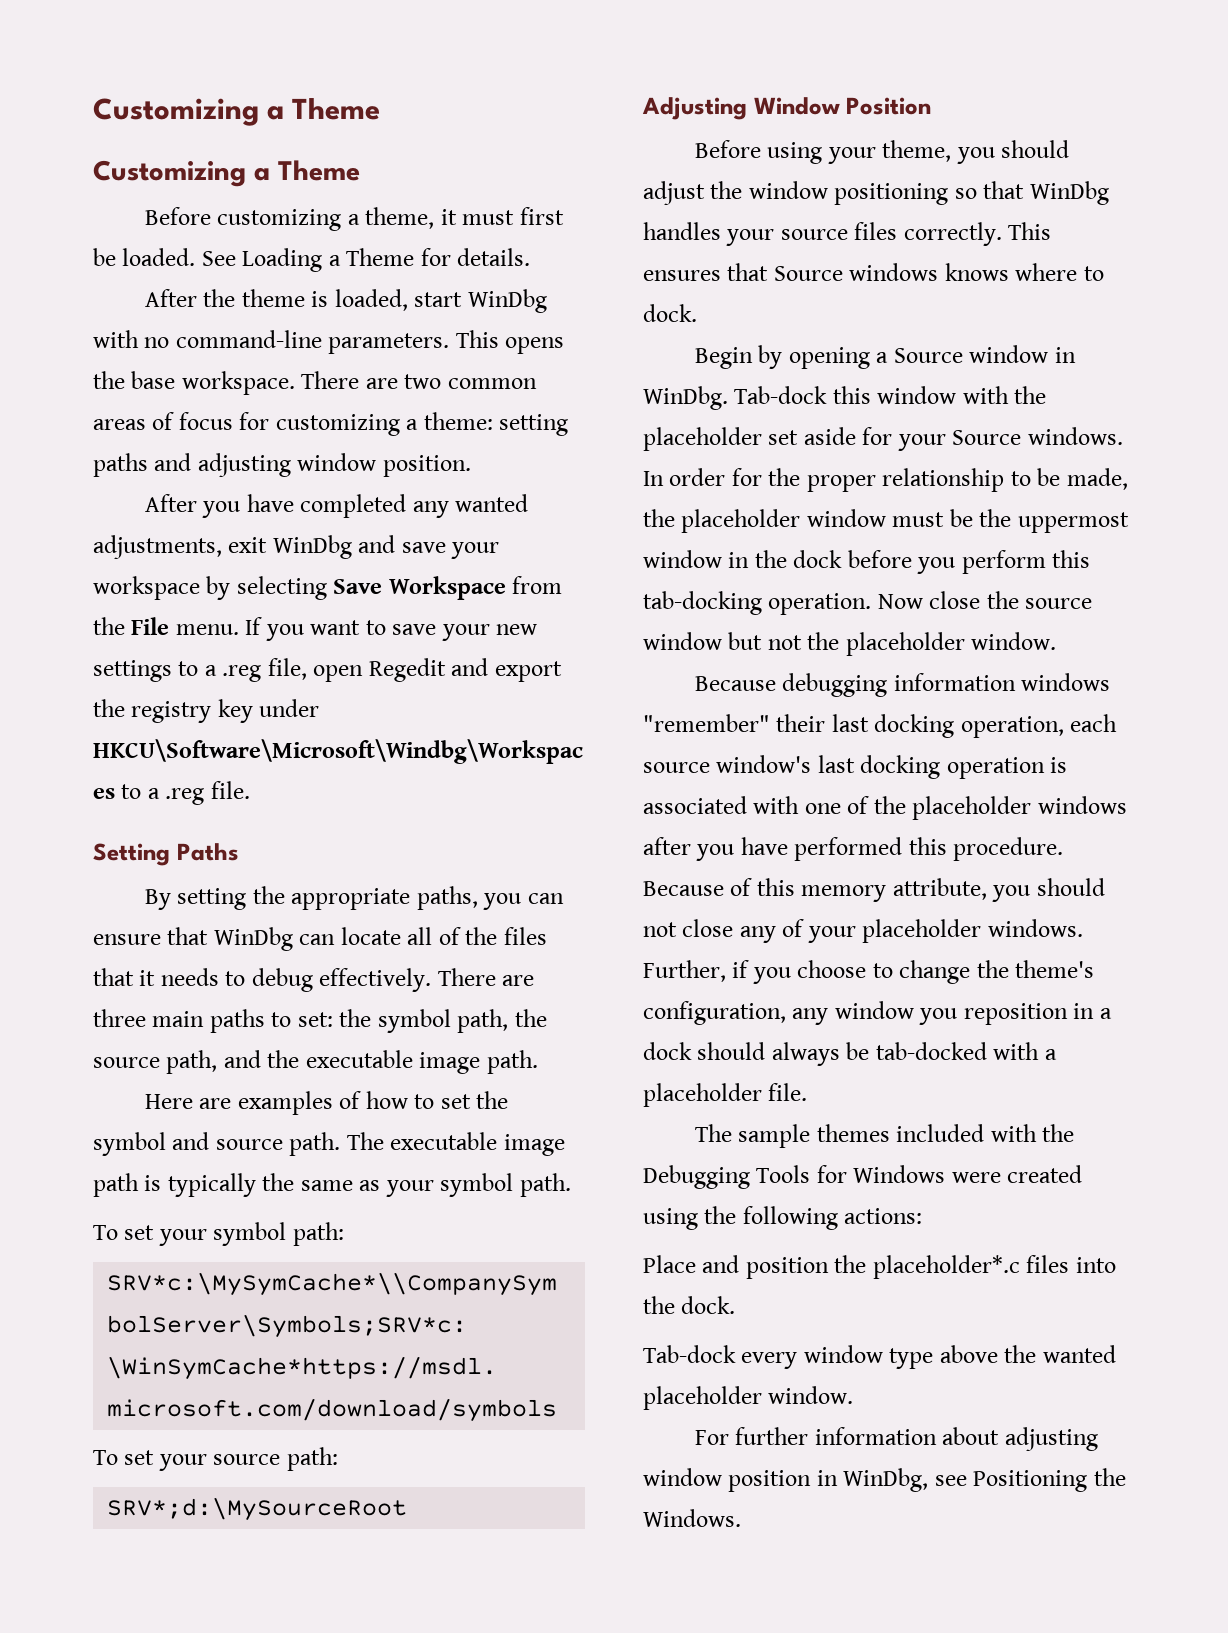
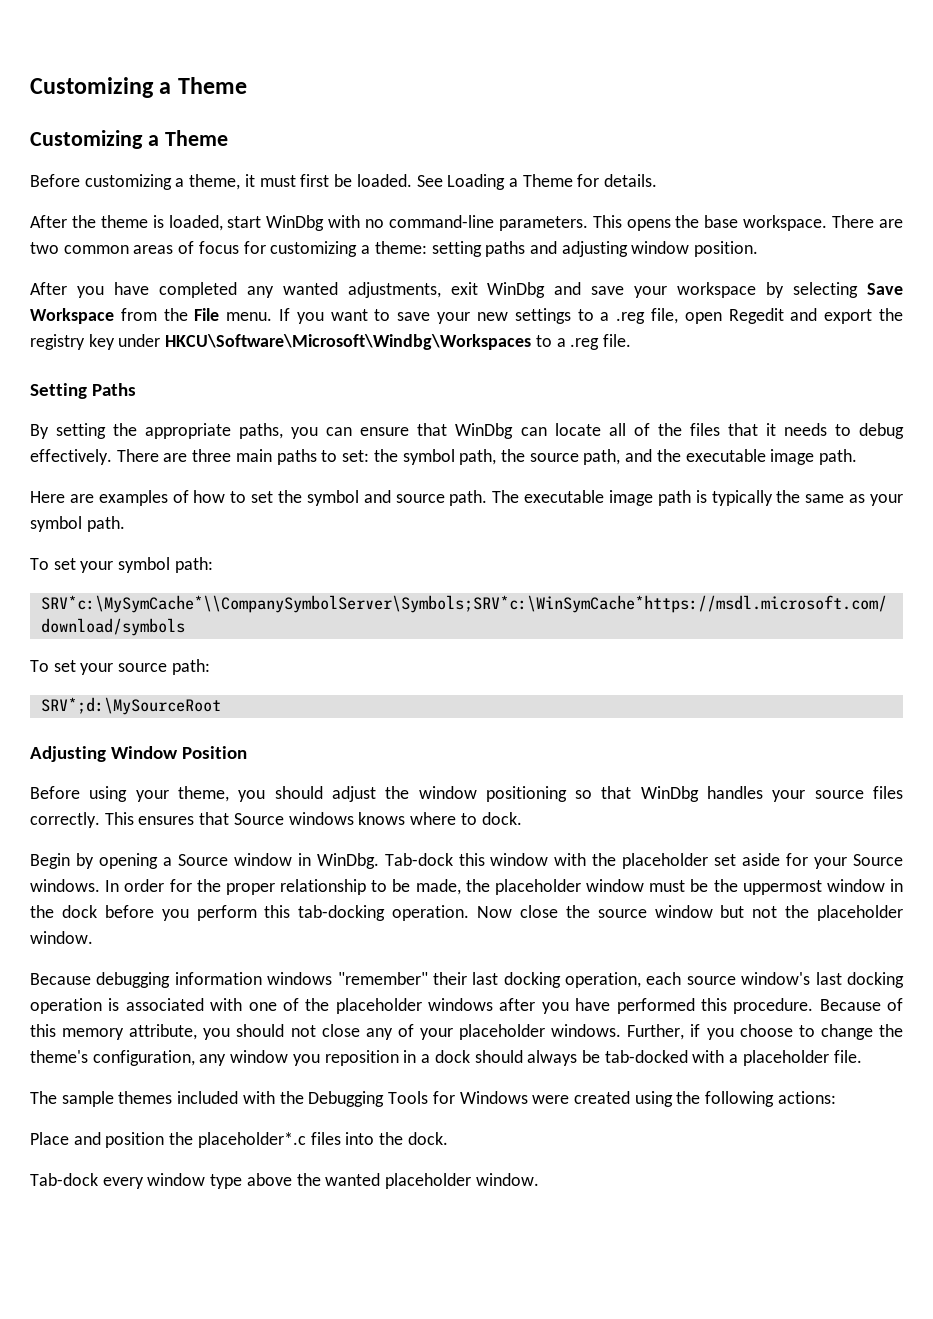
- For further information about adjusting window position in WinDbg, see Positioning the Windows.

